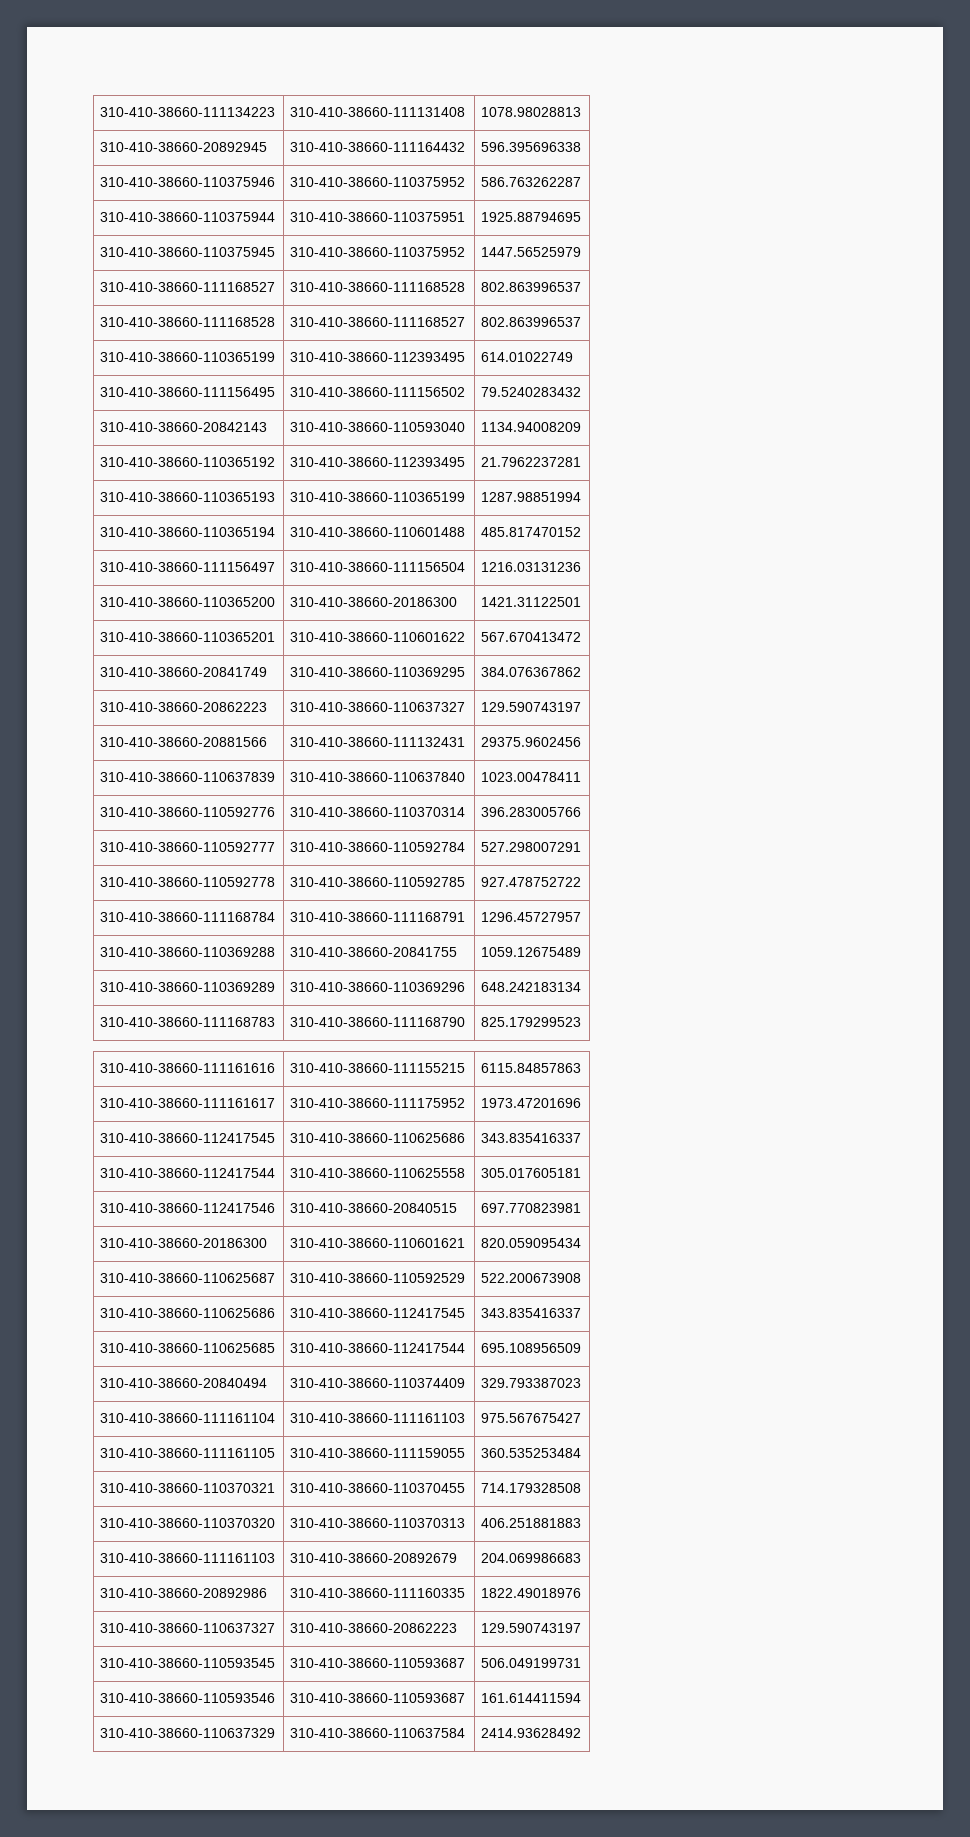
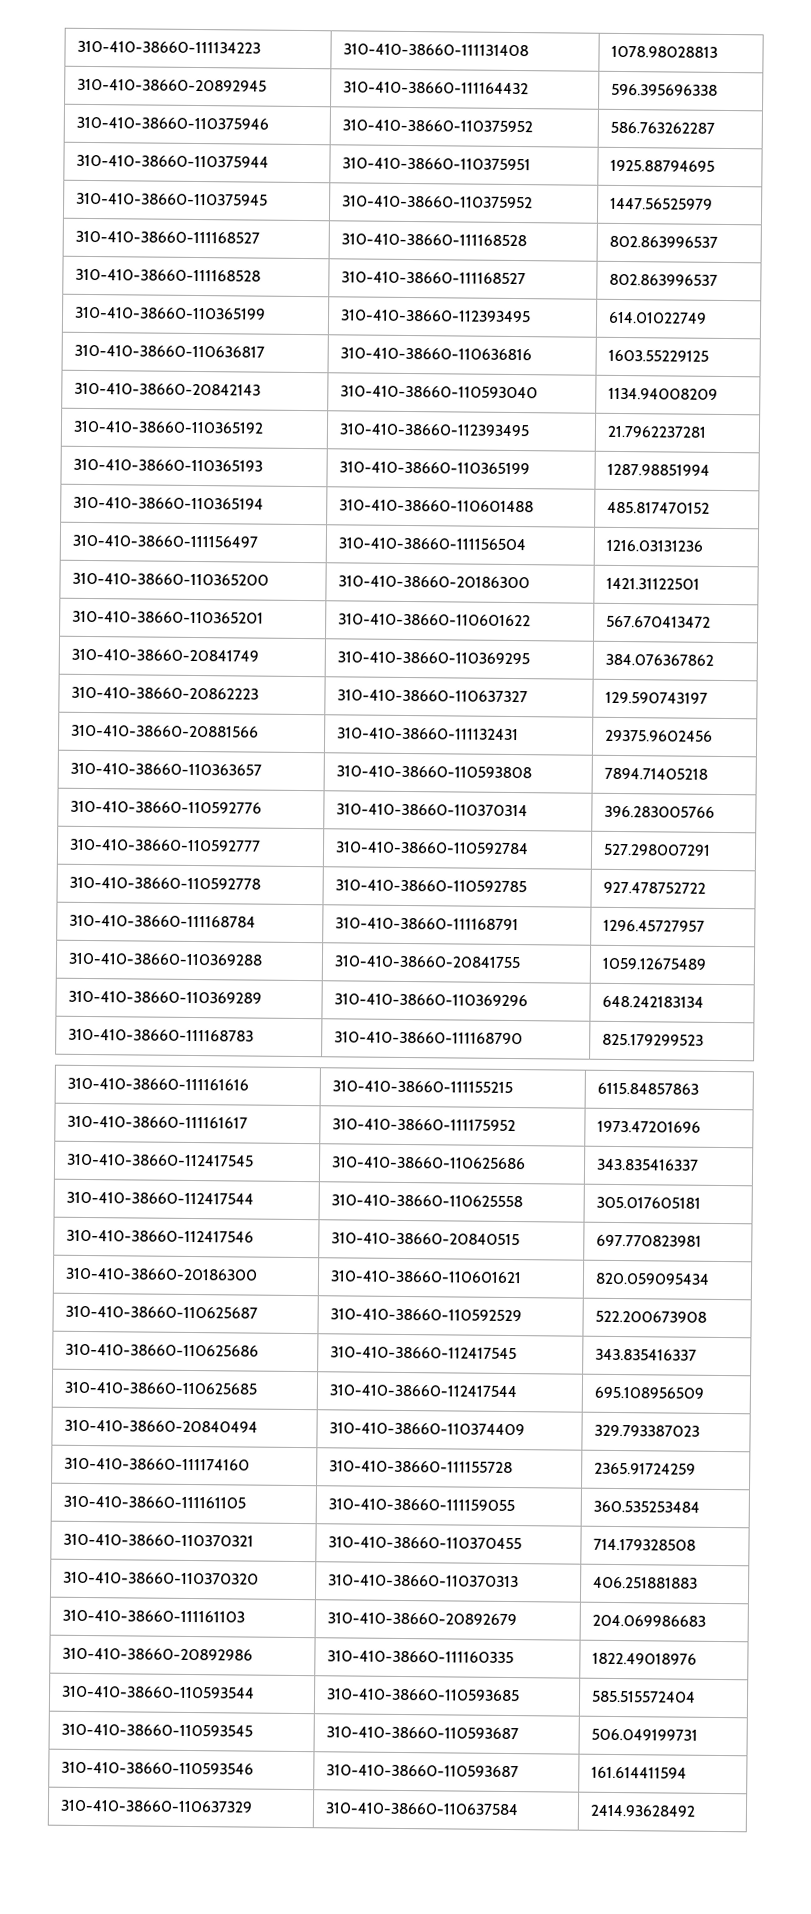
- 310-410-38660-111156495 | 310-410-38660-111156502 | 79.5240283432
+ 310-410-38660-110636817 | 310-410-38660-110636816 | 1603.55229125
- 310-410-38660-110637839 | 310-410-38660-110637840 | 1023.00478411
+ 310-410-38660-110363657 | 310-410-38660-110593808 | 7894.71405218
- 310-410-38660-111161104 | 310-410-38660-111161103 | 975.567675427
+ 310-410-38660-111174160 | 310-410-38660-111155728 | 2365.91724259
- 310-410-38660-110637327 | 310-410-38660-20862223 | 129.590743197
+ 310-410-38660-110593544 | 310-410-38660-110593685 | 585.515572404

